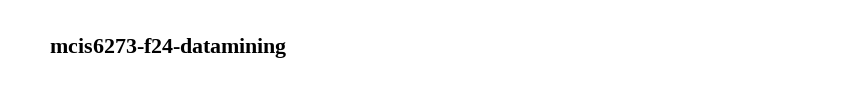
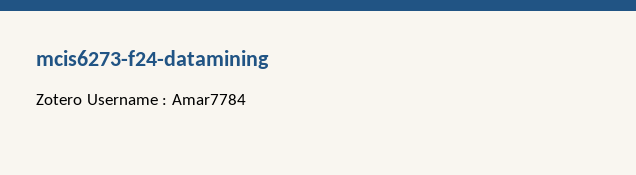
+ Zotero Username : Amar7784

